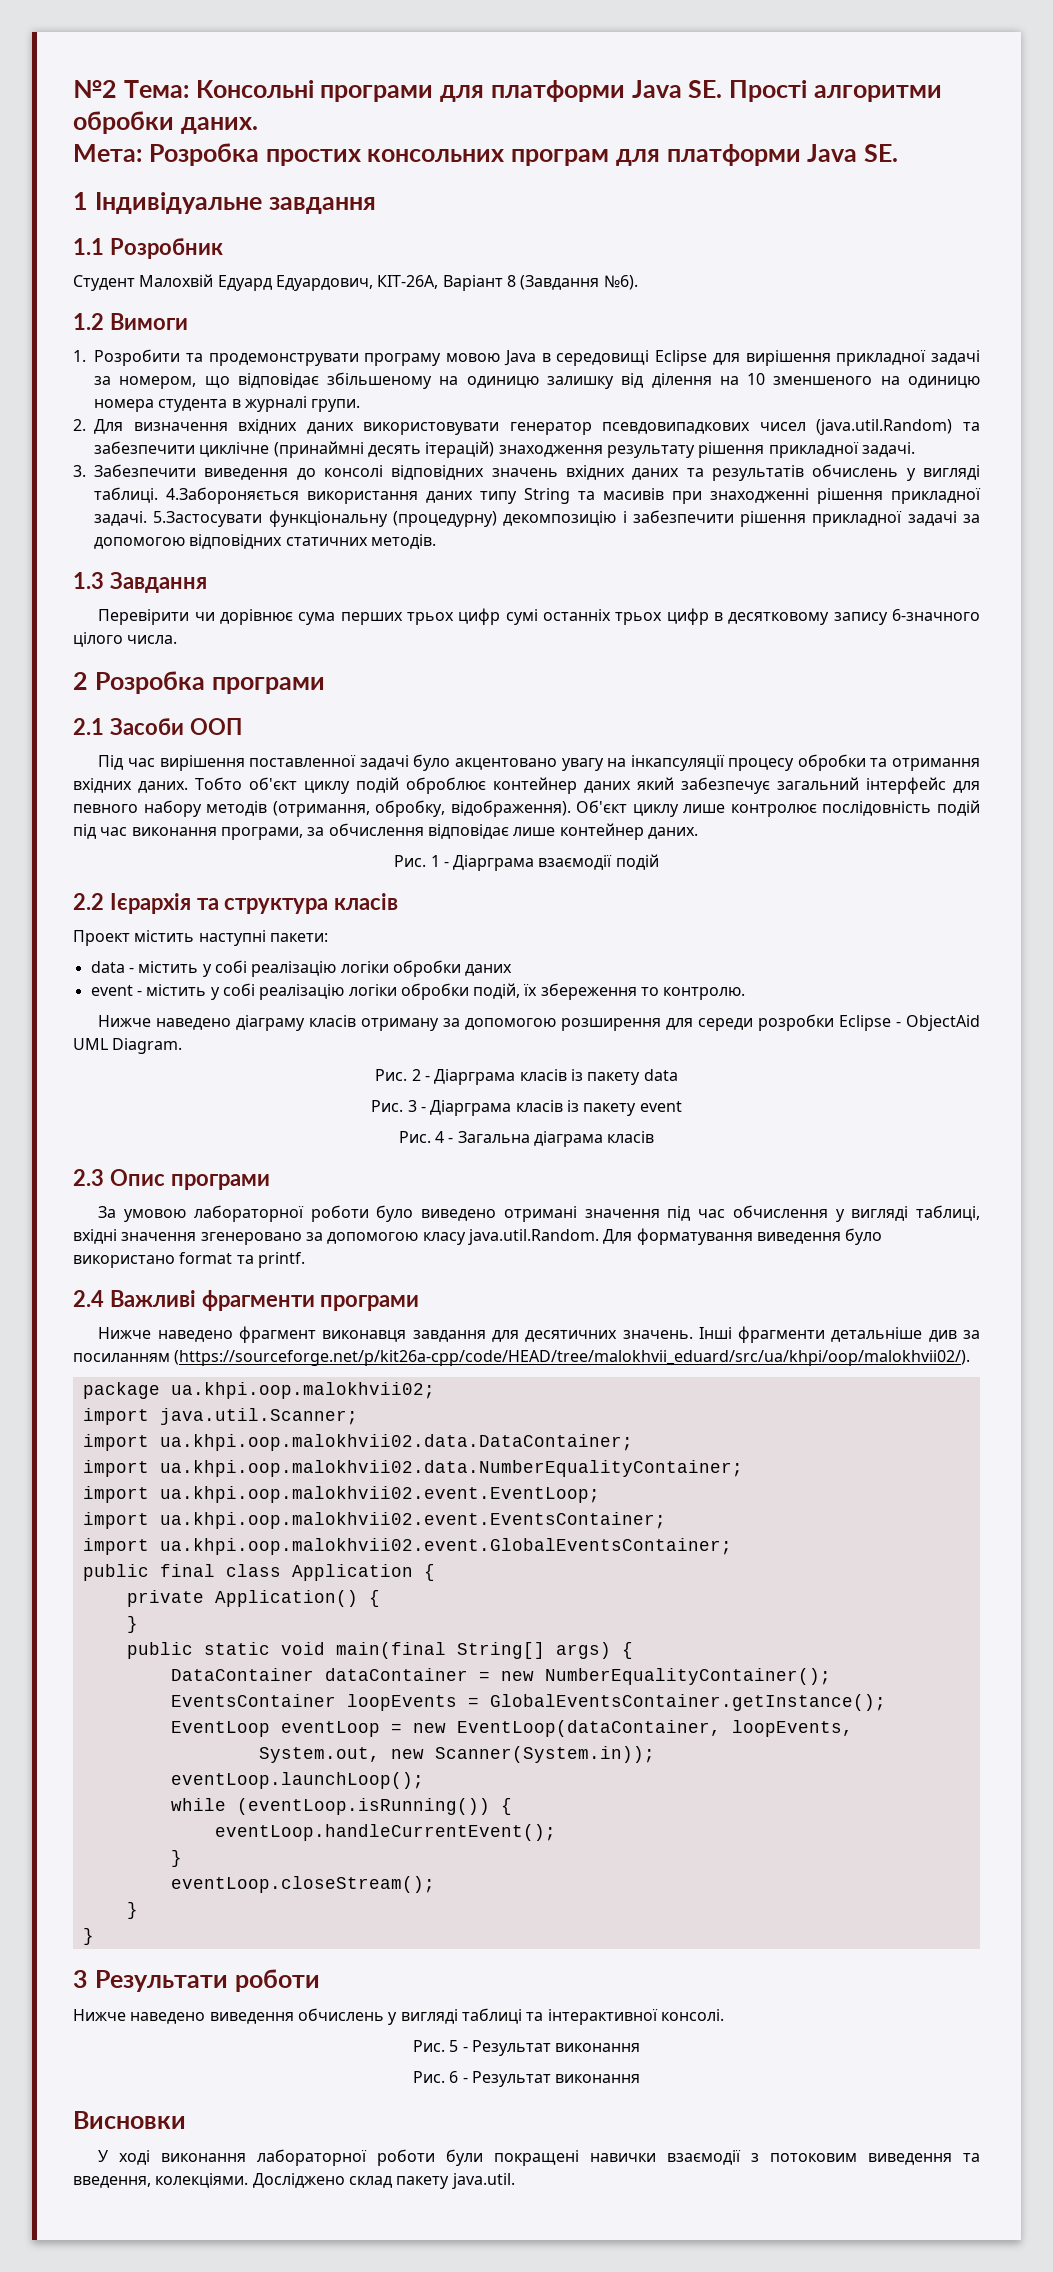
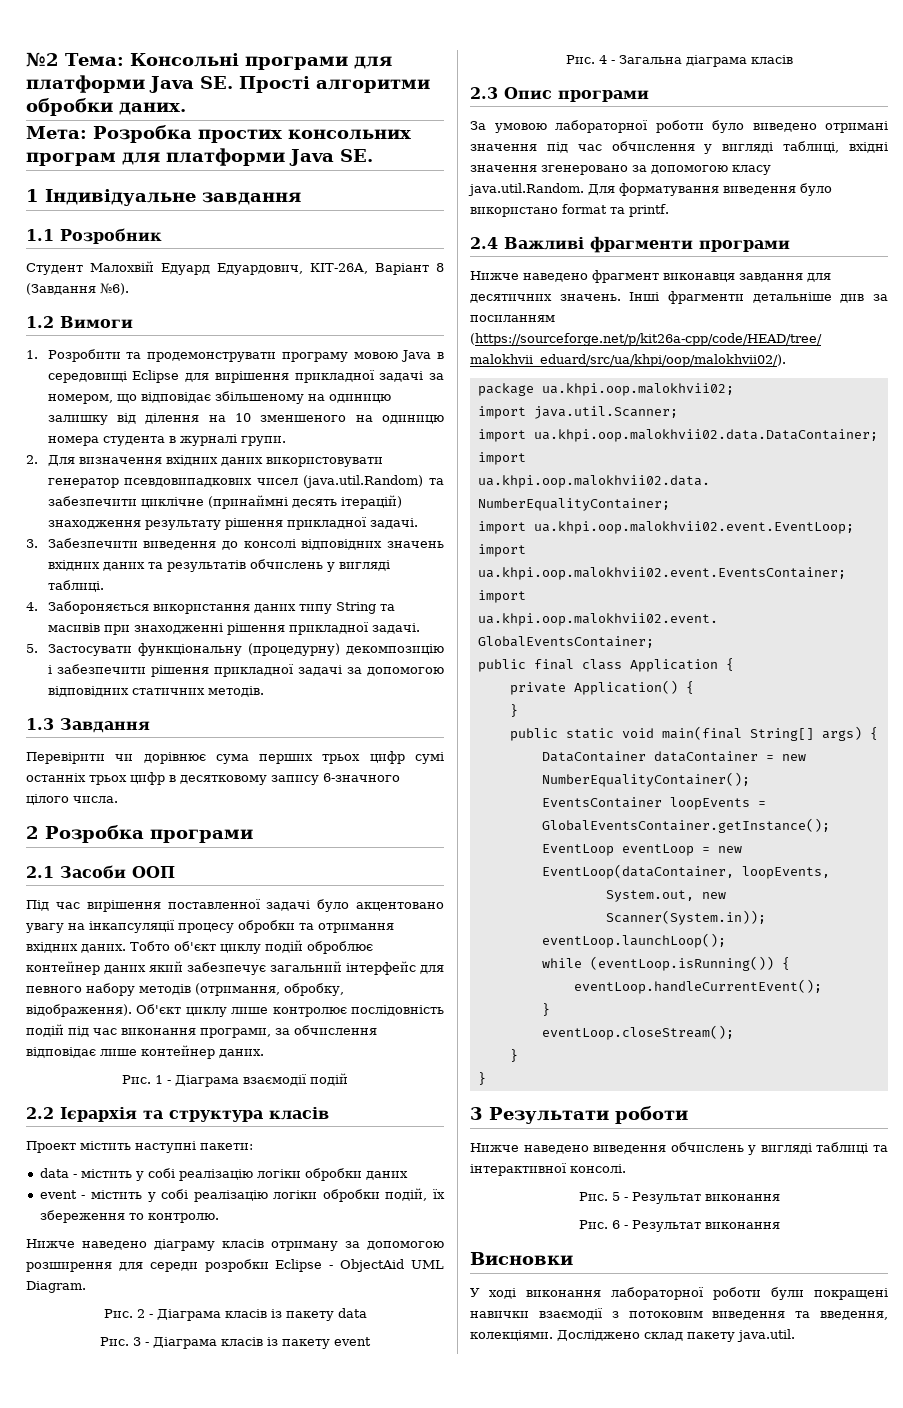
- 3. Забезпечити виведення до консолі відповідних значень вхідних даних та результатів обчислень у вигляді таблиці. 4.Забороняється використання даних типу String та масивів при знаходженні рішення прикладної задачі. 5.Застосувати функціональну (процедурну) декомпозицію і забезпечити рішення прикладної задачі за допомогою відповідних статичних методів.
+ 3. Забезпечити виведення до консолі відповідних значень вхідних даних та результатів обчислень у вигляді таблиці.
+ 4. Забороняється використання даних типу String та масивів при знаходженні рішення прикладної задачі.
+ 5. Застосувати функціональну (процедурну) декомпозицію і забезпечити рішення прикладної задачі за допомогою відповідних статичних методів.
- Рис. 1 - Діарграма взаємодії подій
+ Рис. 1 - Діаграма взаємодії подій
- Рис. 2 - Діарграма класів із пакету data
+ Рис. 2 - Діаграма класів із пакету data
- Рис. 3 - Діарграма класів із пакету event
+ Рис. 3 - Діаграма класів із пакету event

